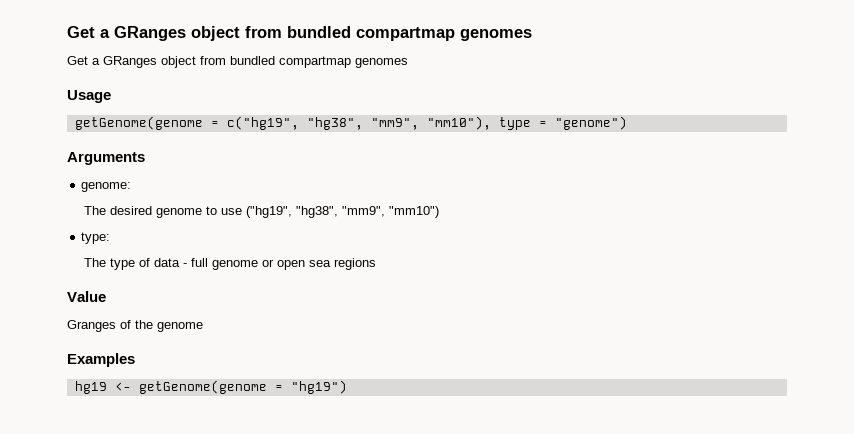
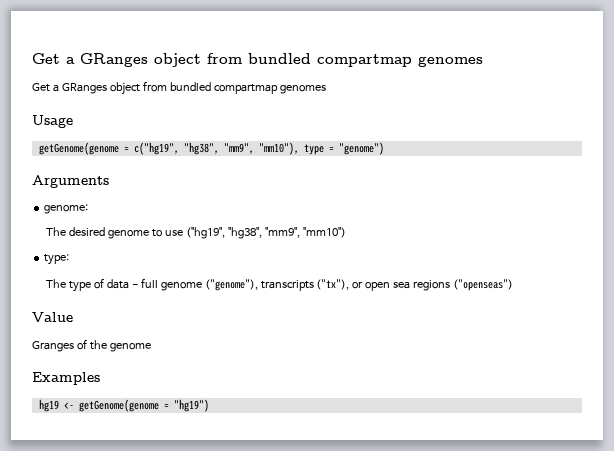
- The type of data - full genome or open sea regions
+ The type of data - full genome ("genome"), transcripts ("tx"), or open sea regions ("openseas")

